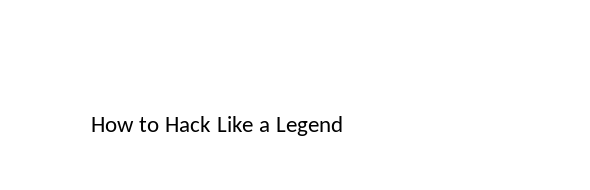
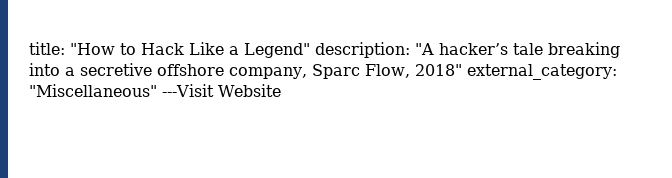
- How to Hack Like a Legend
+ title: "How to Hack Like a Legend" description: "A hacker’s tale breaking into a secretive offshore company, Sparc Flow, 2018" external_category: "Miscellaneous" ---Visit Website

